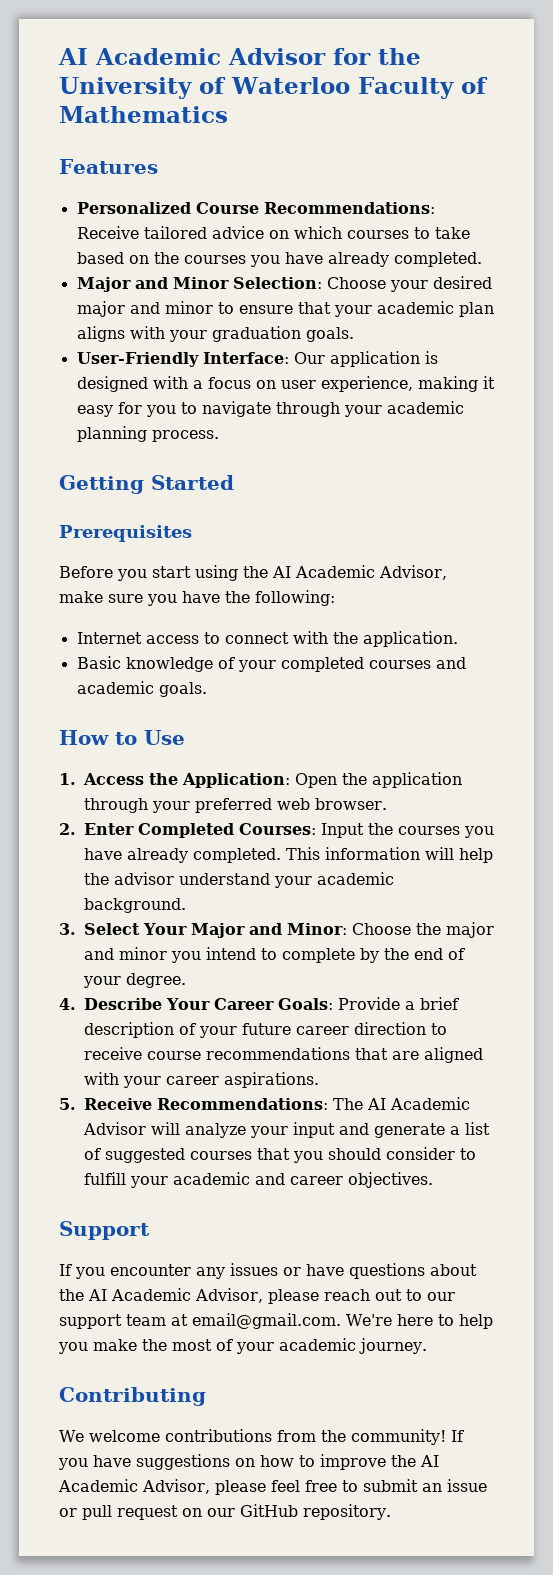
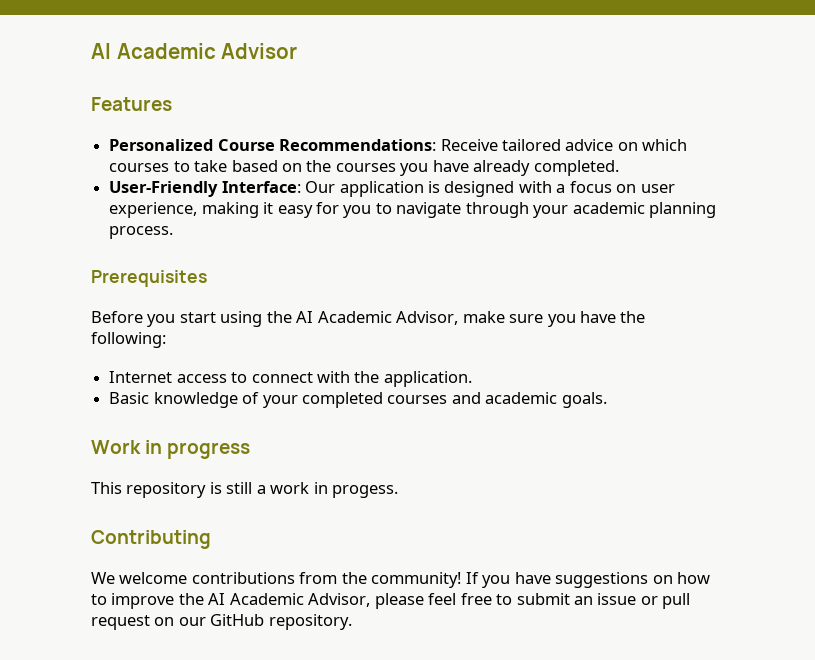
- AI Academic Advisor for the University of Waterloo Faculty of Mathematics
+ AI Academic Advisor
- Major and Minor Selection: Choose your desired major and minor to ensure that your academic plan aligns with your graduation goals.
- Getting Started
- How to Use
- 1. Access the Application: Open the application through your preferred web browser.
- 2. Enter Completed Courses: Input the courses you have already completed. This information will help the advisor understand your academic background.
- 3. Select Your Major and Minor: Choose the major and minor you intend to complete by the end of your degree.
- 4. Describe Your Career Goals: Provide a brief description of your future career direction to receive course recommendations that are aligned with your career aspirations.
- 5. Receive Recommendations: The AI Academic Advisor will analyze your input and generate a list of suggested courses that you should consider to fulfill your academic and career objectives.
- Support
- If you encounter any issues or have questions about the AI Academic Advisor, please reach out to our support team at email@gmail.com. We're here to help you make the most of your academic journey.
+ Work in progress
+ This repository is still a work in progess.

